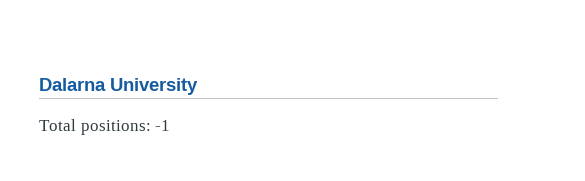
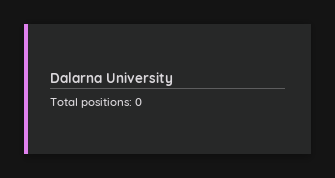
- Total positions: -1
+ Total positions: 0

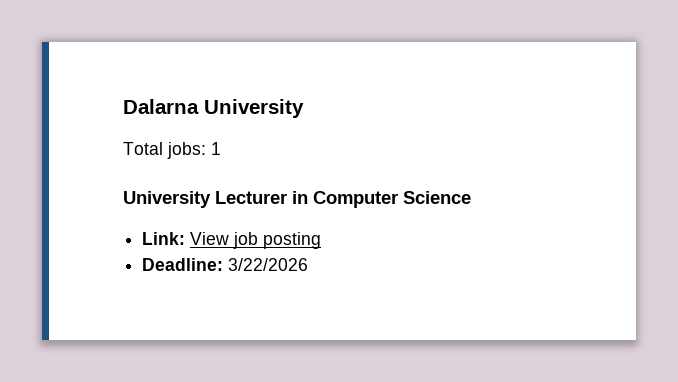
- Total positions: 0
+ Total jobs: 1
+ University Lecturer in Computer Science
+ Link: View job posting
+ Deadline: 3/22/2026

